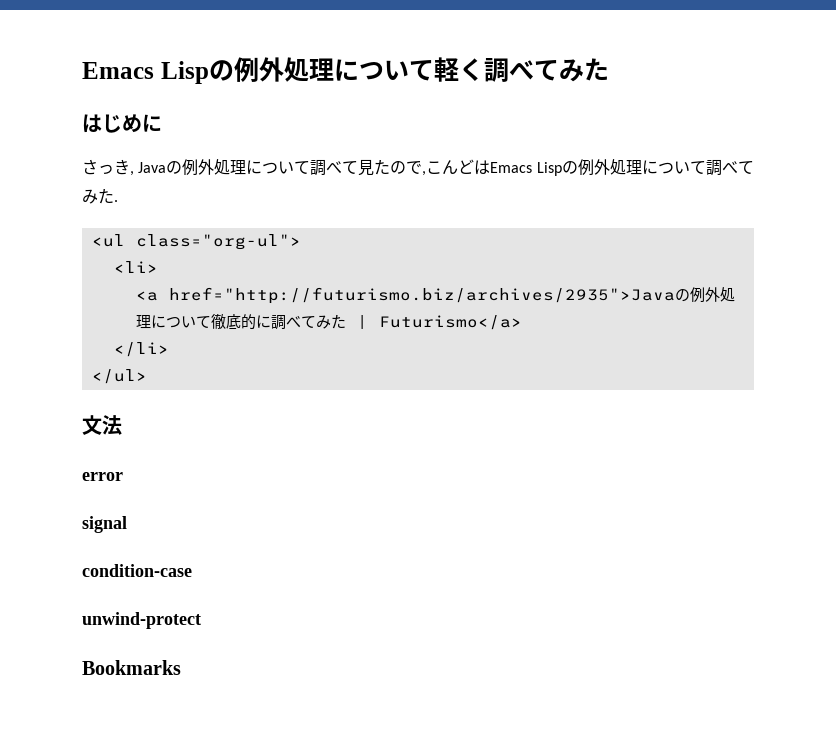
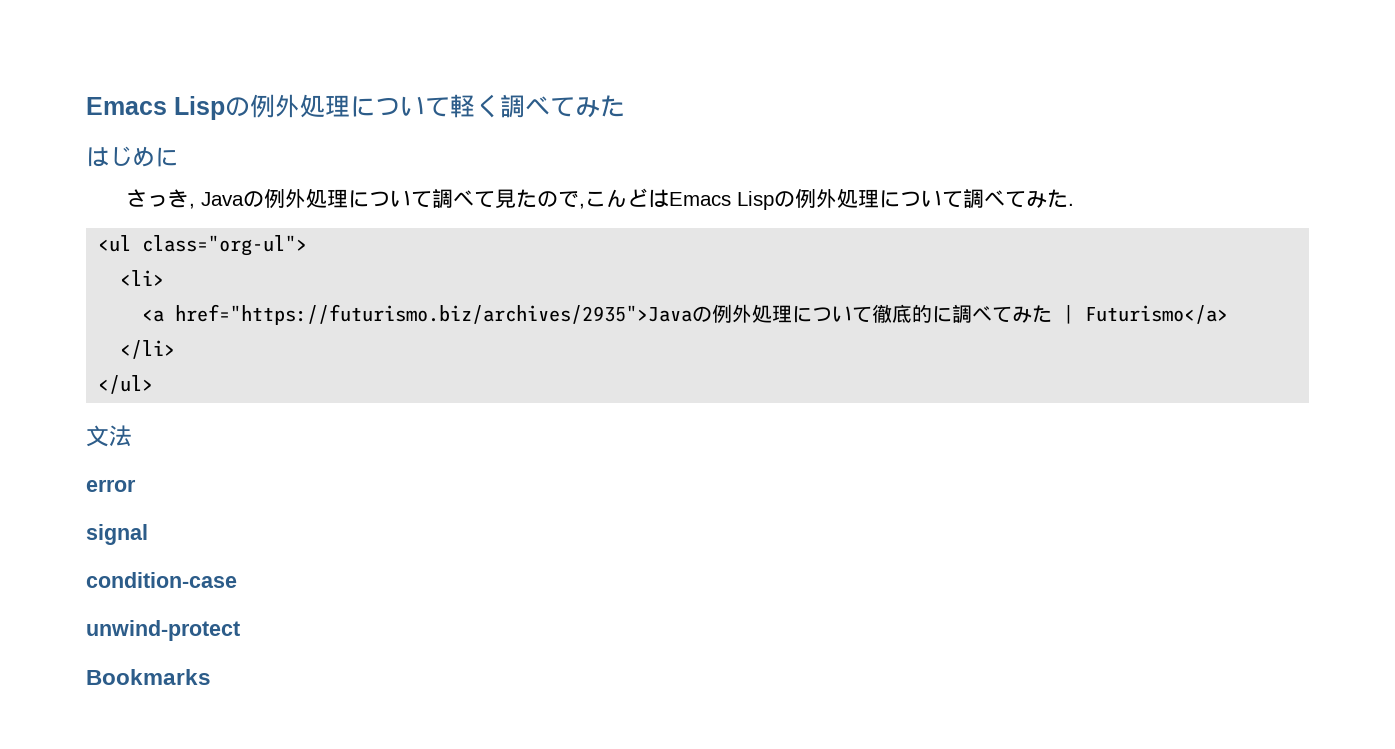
- <a href="http://futurismo.biz/archives/2935">Javaの例外処理について徹底的に調べてみた | Futurismo</a>
+ <a href="https://futurismo.biz/archives/2935">Javaの例外処理について徹底的に調べてみた | Futurismo</a>

